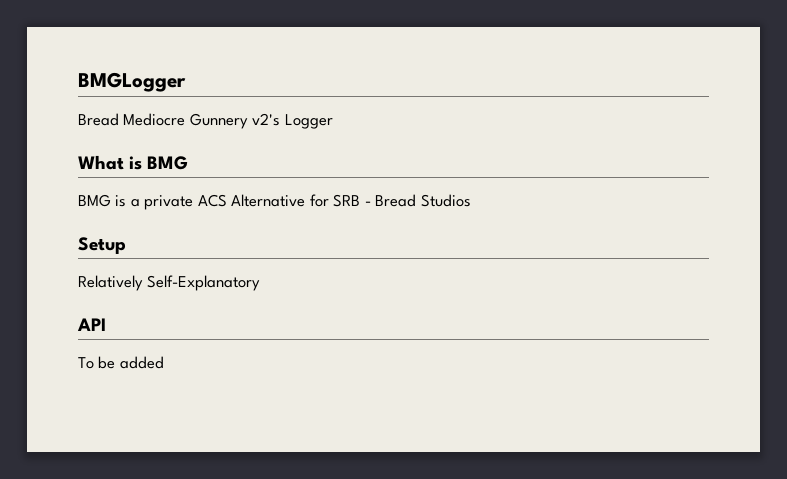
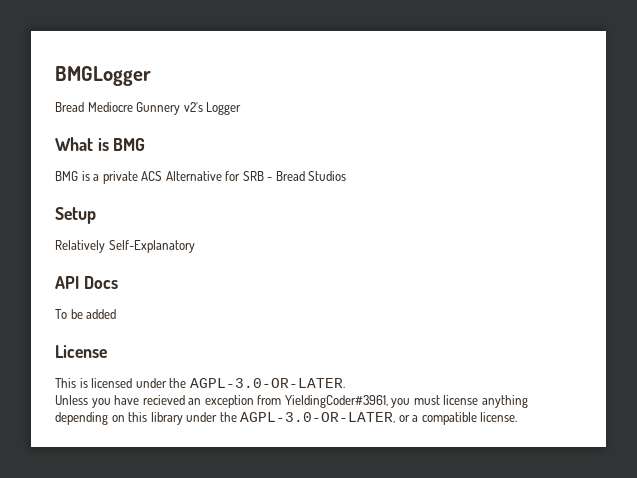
- API
+ API Docs
+ License
+ This is licensed under the AGPL-3.0-OR-LATER.
+ Unless you have recieved an exception from YieldingCoder#3961, you must license anything depending on this library under the AGPL-3.0-OR-LATER, or a compatible license.

